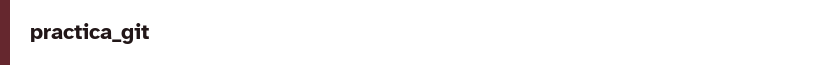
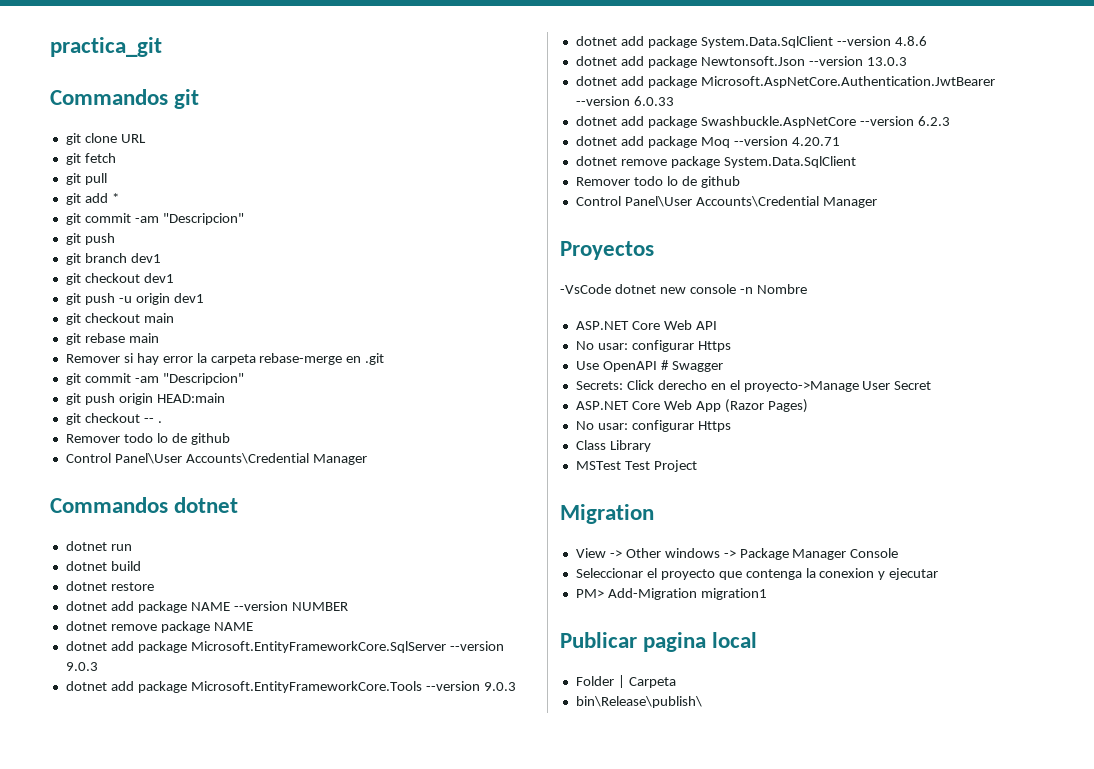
+ Commandos git
+ git clone URL
+ git fetch
+ git pull
+ git add *
+ git commit -am "Descripcion"
+ git push
+ git branch dev1
+ git checkout dev1
+ git push -u origin dev1
+ git checkout main
+ git rebase main
+ Remover si hay error la carpeta rebase-merge en .git
+ git commit -am "Descripcion"
+ git push origin HEAD:main
+ git checkout -- .
+ Remover todo lo de github
+ Control Panel\User Accounts\Credential Manager
+ Commandos dotnet
+ dotnet run
+ dotnet build
+ dotnet restore
+ dotnet add package NAME --version NUMBER
+ dotnet remove package NAME
+ dotnet add package Microsoft.EntityFrameworkCore.SqlServer --version 9.0.3
+ dotnet add package Microsoft.EntityFrameworkCore.Tools --version 9.0.3
+ dotnet add package System.Data.SqlClient --version 4.8.6
+ dotnet add package Newtonsoft.Json --version 13.0.3
+ dotnet add package Microsoft.AspNetCore.Authentication.JwtBearer --version 6.0.33
+ dotnet add package Swashbuckle.AspNetCore --version 6.2.3
+ dotnet add package Moq --version 4.20.71
+ dotnet remove package System.Data.SqlClient
+ Remover todo lo de github
+ Control Panel\User Accounts\Credential Manager
+ Proyectos
+ -VsCode dotnet new console -n Nombre
+ ASP.NET Core Web API
+ No usar: configurar Https
+ Use OpenAPI # Swagger
+ Secrets: Click derecho en el proyecto->Manage User Secret
+ ASP.NET Core Web App (Razor Pages)
+ No usar: configurar Https
+ Class Library
+ MSTest Test Project
+ Migration
+ View -> Other windows -> Package Manager Console
+ Seleccionar el proyecto que contenga la conexion y ejecutar
+ PM> Add-Migration migration1
+ Publicar pagina local
+ Folder | Carpeta
+ bin\Release\publish\

